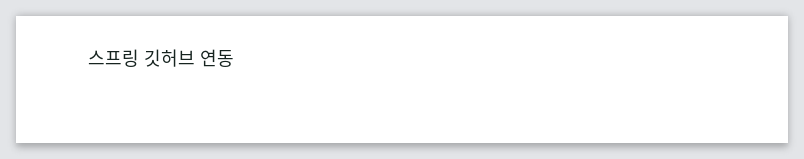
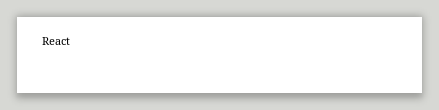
- 스프링 깃허브 연동
+ React

